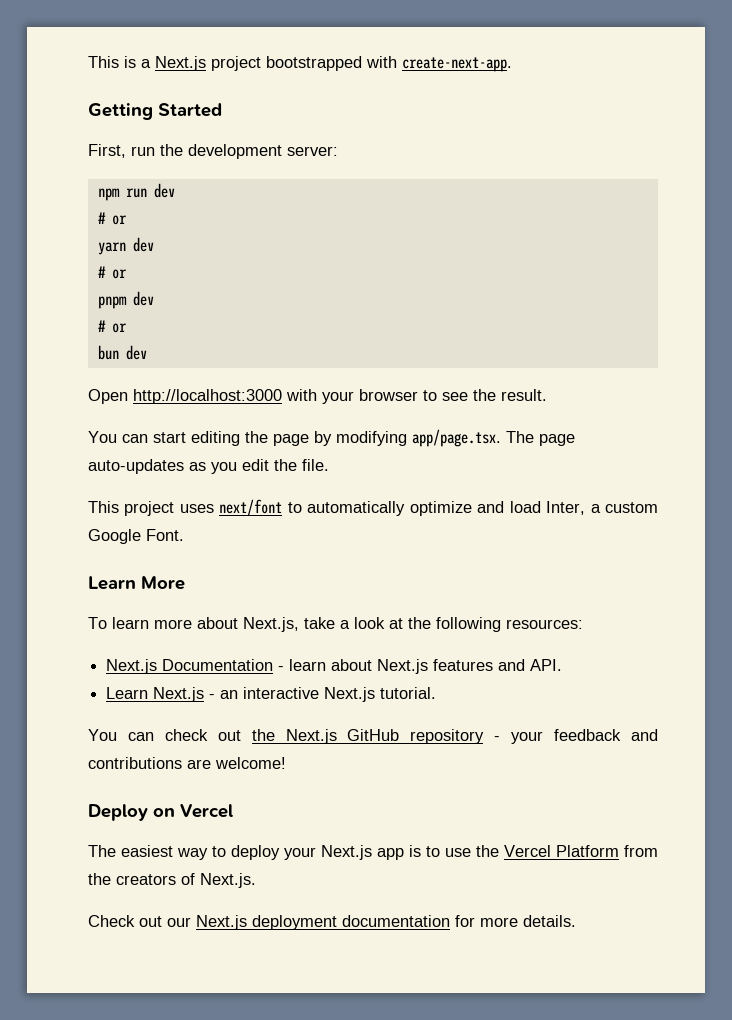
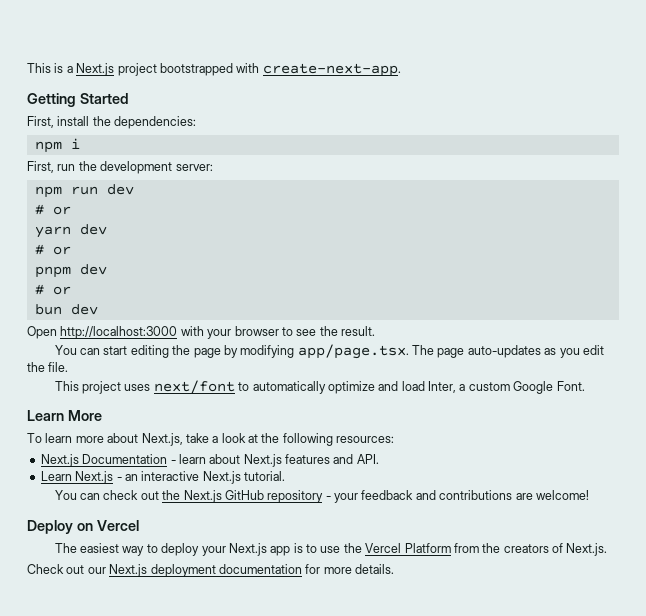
+ First, install the dependencies:
+ npm i

